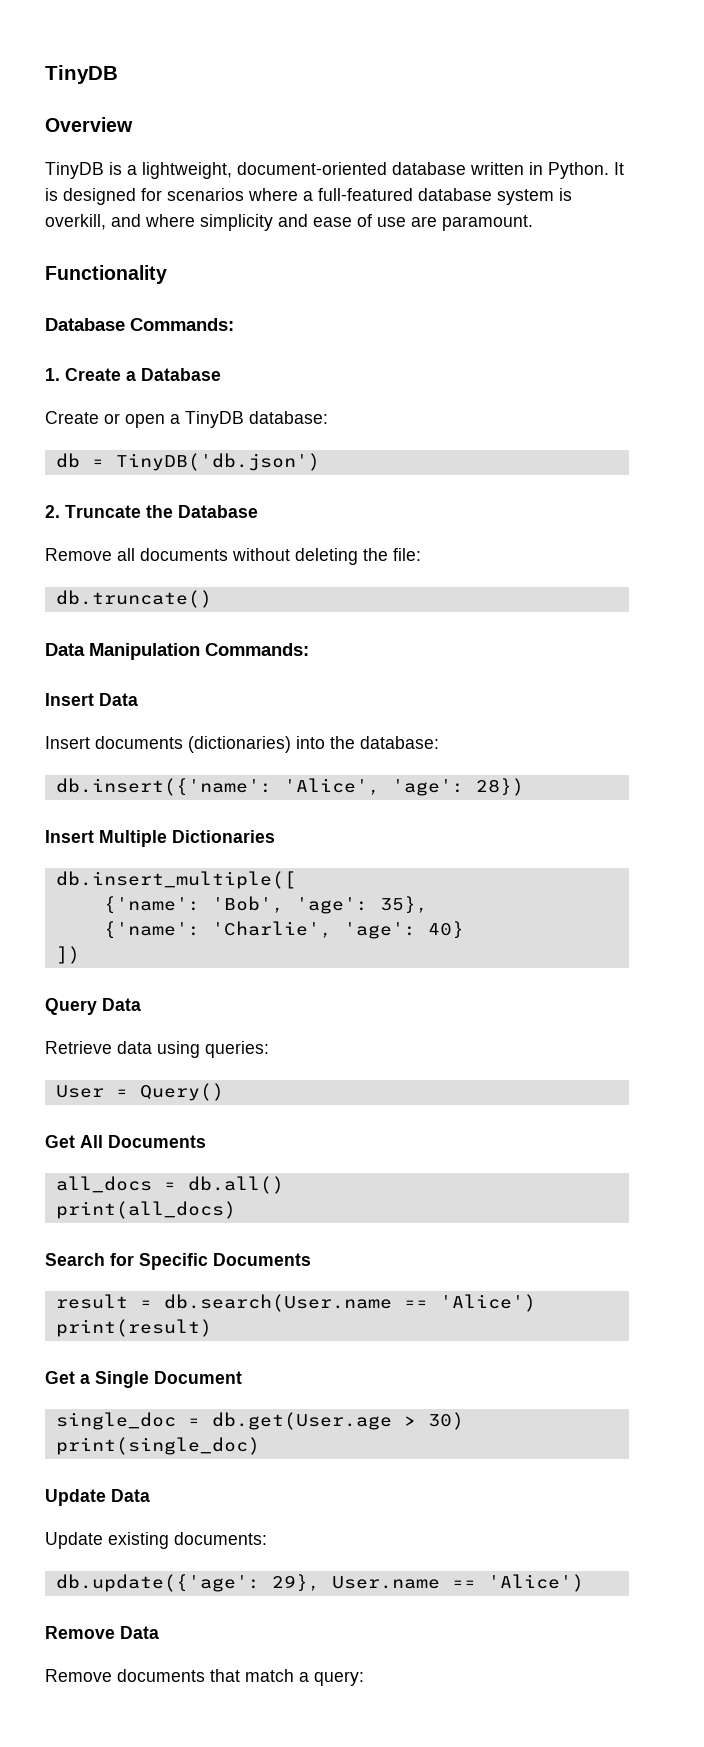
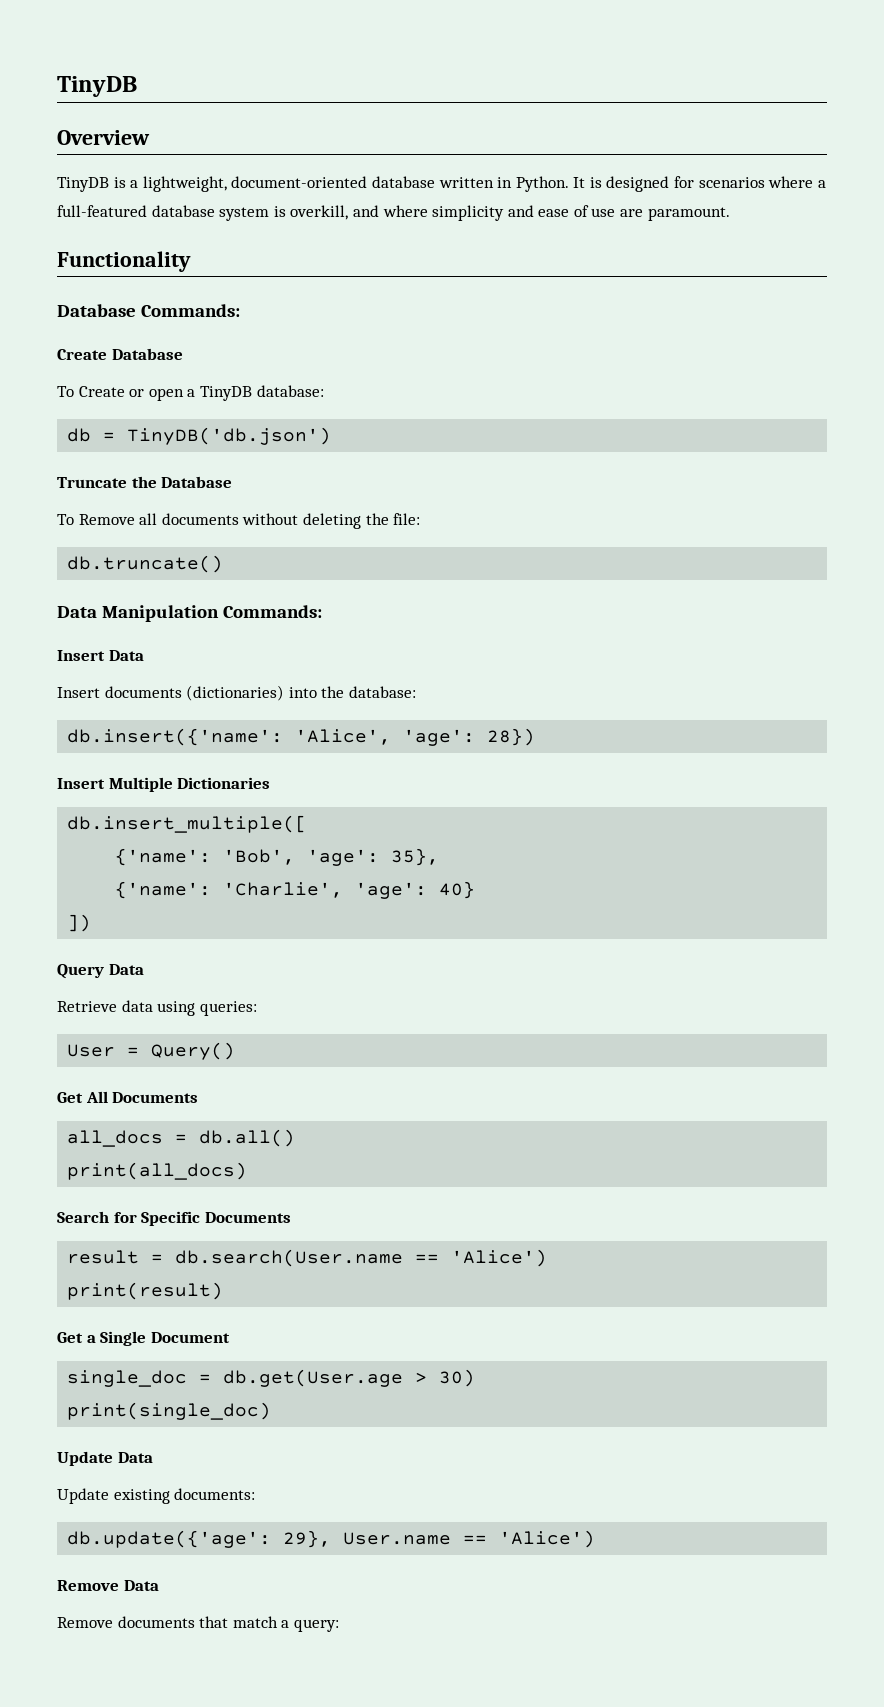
- 1. Create a Database
- Create or open a TinyDB database:
+ Create Database
+ To Create or open a TinyDB database:
- 2. Truncate the Database
+ Truncate the Database
- Remove all documents without deleting the file:
+ To Remove all documents without deleting the file:

